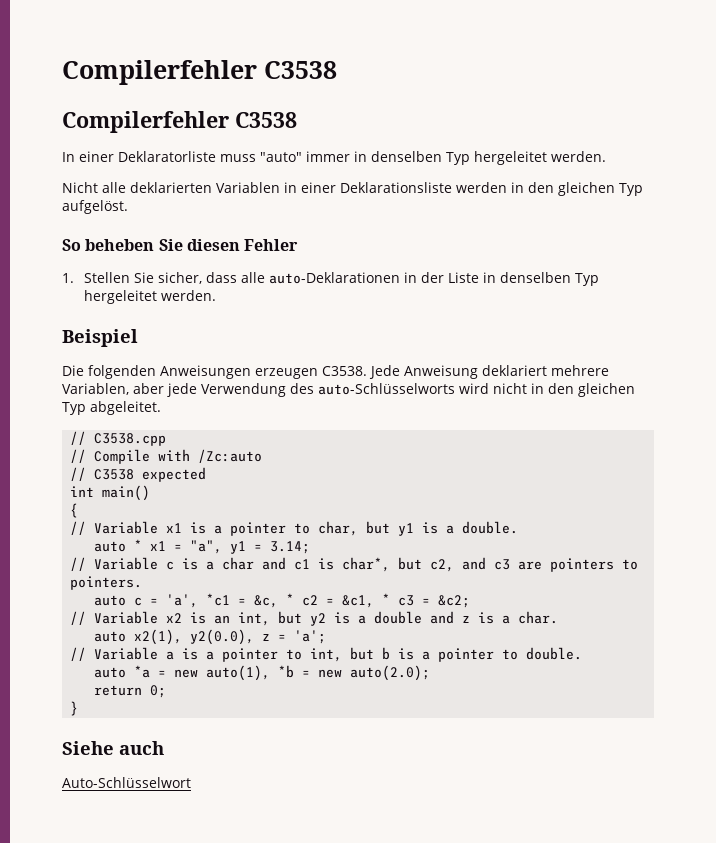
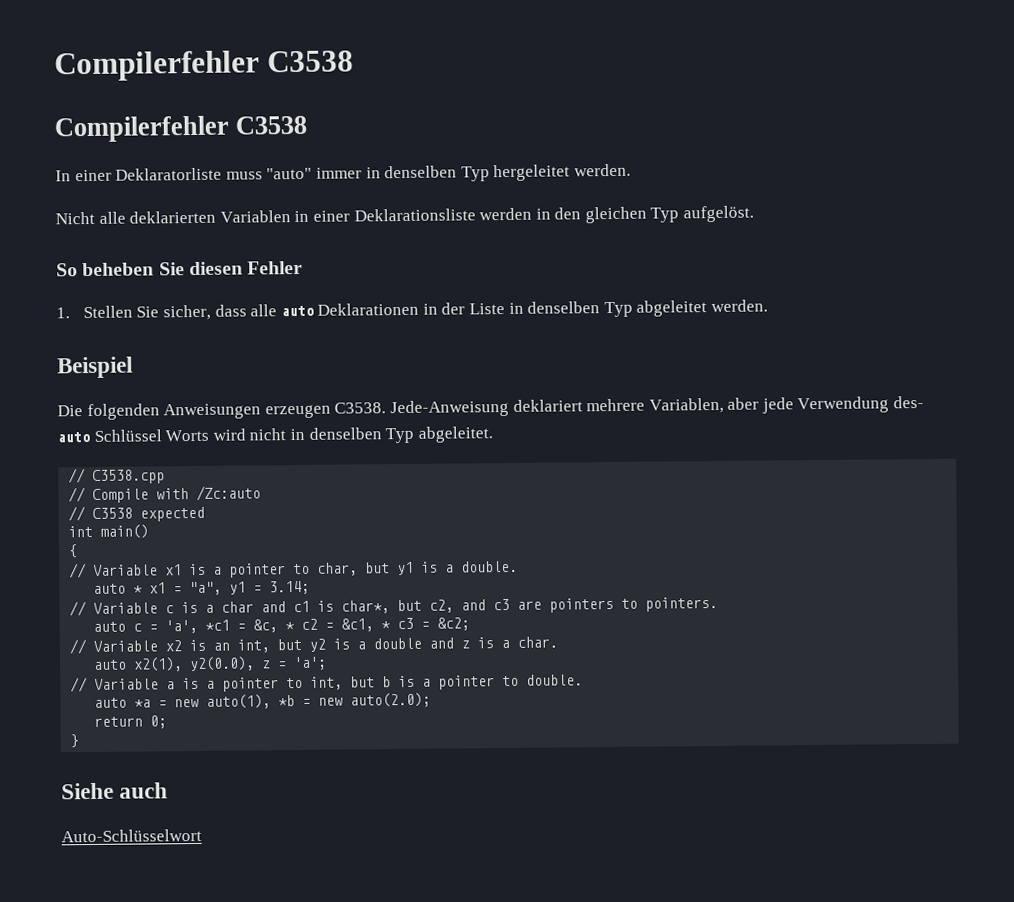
- 1. Stellen Sie sicher, dass alle auto-Deklarationen in der Liste in denselben Typ hergeleitet werden.
+ 1. Stellen Sie sicher, dass alle auto Deklarationen in der Liste in denselben Typ abgeleitet werden.
- Jede Anweisung deklariert mehrere Variablen, aber jede Verwendung des auto-Schlüsselworts wird nicht in den gleichen Typ abgeleitet.
+ Jede-Anweisung deklariert mehrere Variablen, aber jede Verwendung des- auto Schlüssel Worts wird nicht in denselben Typ abgeleitet.

